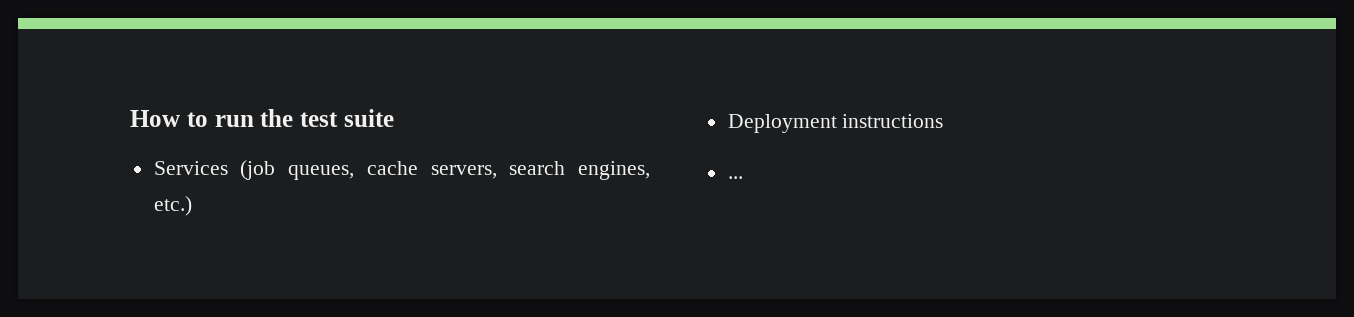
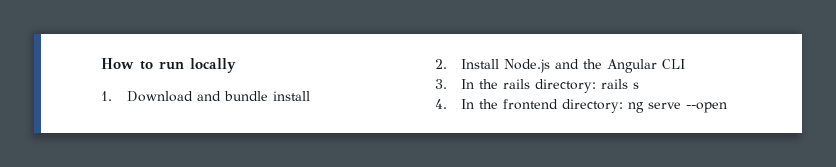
- How to run the test suite
- Services (job queues, cache servers, search engines, etc.)
- Deployment instructions
- ...
+ How to run locally
+ 1. Download and bundle install
+ 2. Install Node.js and the Angular CLI
+ 3. In the rails directory: rails s
+ 4. In the frontend directory: ng serve --open

